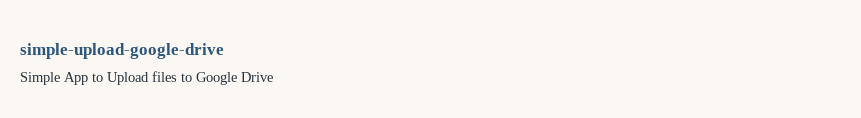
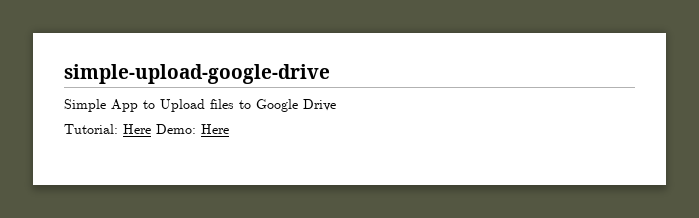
+ Tutorial: Here Demo: Here

